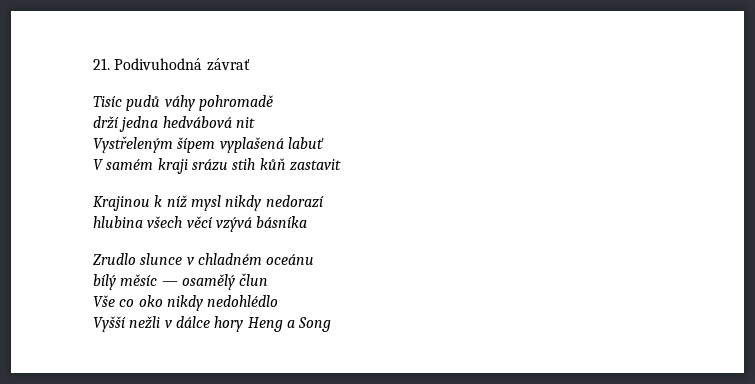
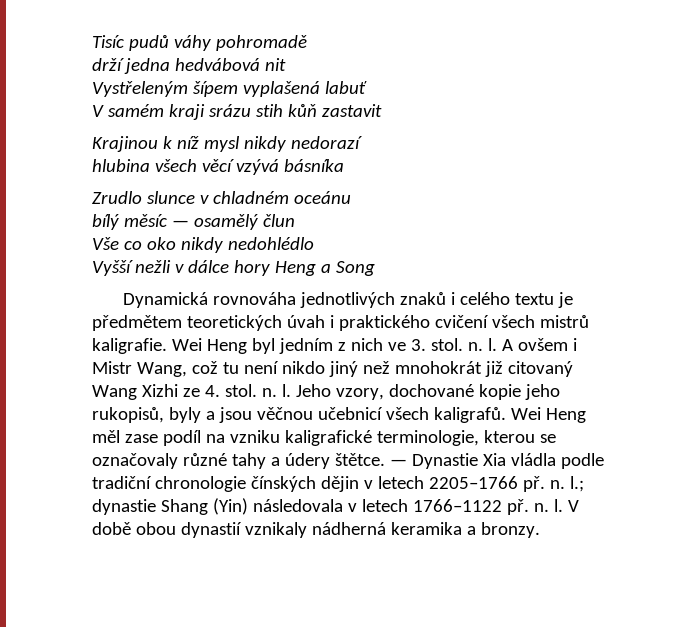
- 21. Podivuhodná závrať
+ Dynamická rovnováha jednotlivých znaků i celého textu je předmětem teoretických úvah i praktického cvičení všech mistrů kaligrafie. Wei Heng byl jedním z nich ve 3. stol. n. l. A ovšem i Mistr Wang, což tu není nikdo jiný než mnohokrát již citovaný Wang Xizhi ze 4. stol. n. l. Jeho vzory, dochované kopie jeho rukopisů, byly a jsou věčnou učebnicí všech kaligrafů. Wei Heng měl zase podíl na vzniku kaligrafické terminologie, kterou se označovaly různé tahy a údery štětce. — Dynastie Xia vládla podle tradiční chronologie čínských dějin v letech 2205–1766 př. n. l.; dynastie Shang (Yin) následovala v letech 1766–1122 př. n. l. V době obou dynastií vznikaly nádherná keramika a bronzy.

